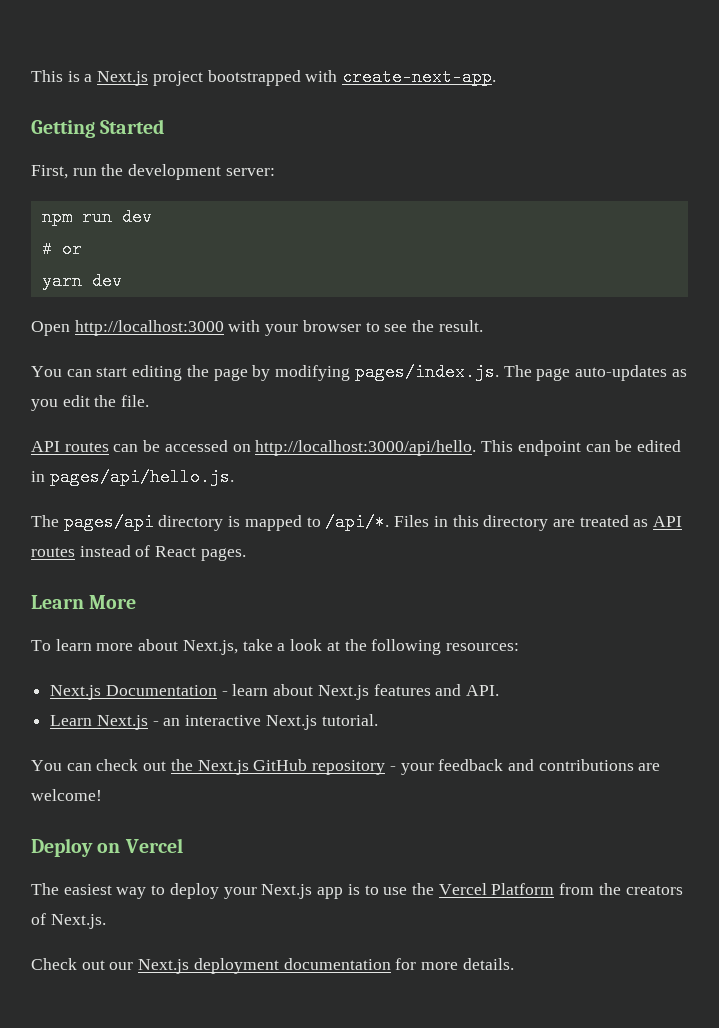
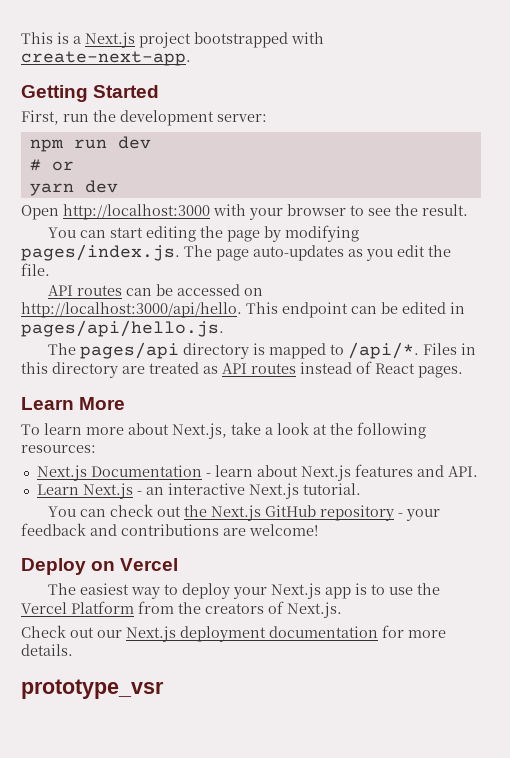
+ prototype_vsr

